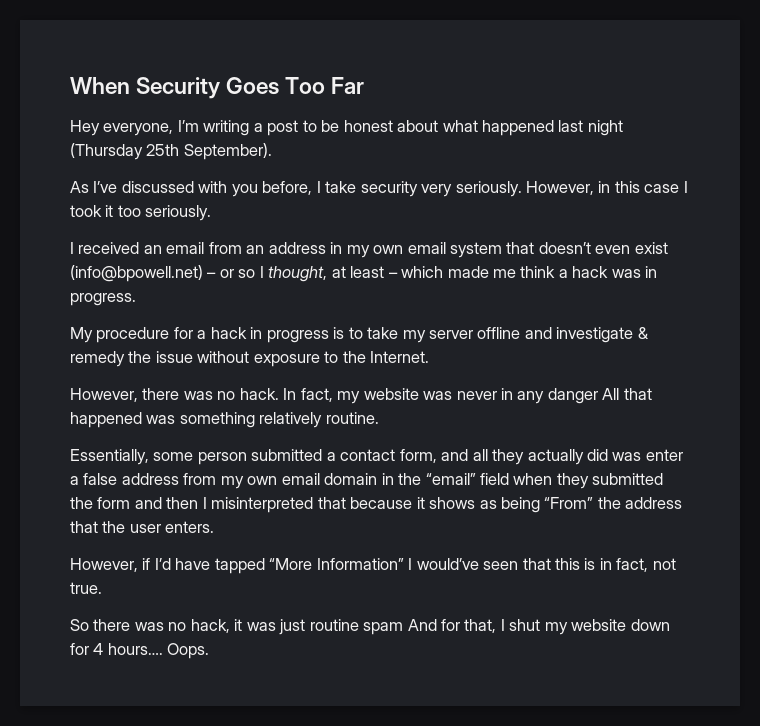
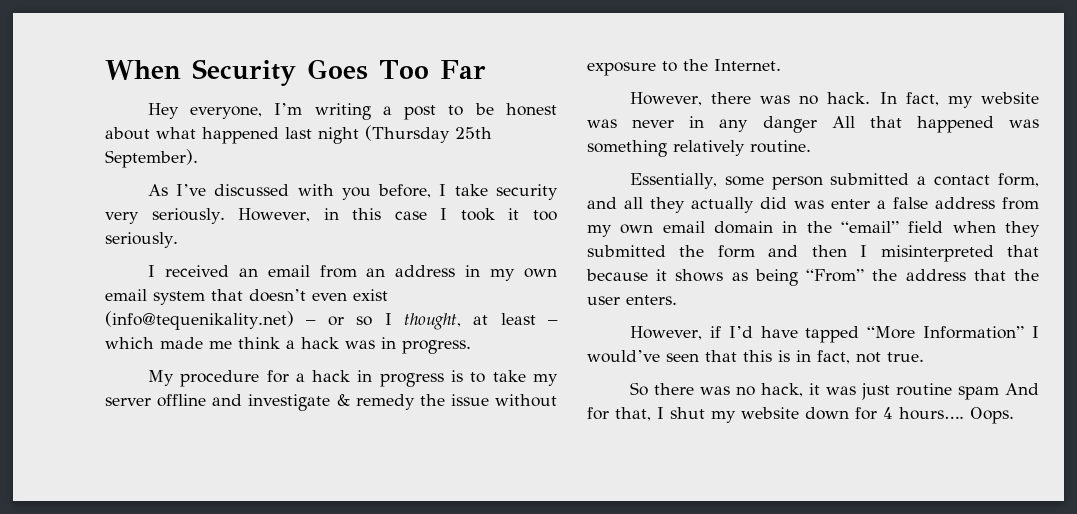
- I received an email from an address in my own email system that doesn’t even exist (info@bpowell.net) – or so I thought, at least – which made me think a hack was in progress.
+ I received an email from an address in my own email system that doesn’t even exist (info@tequenikality.net) – or so I thought, at least – which made me think a hack was in progress.

